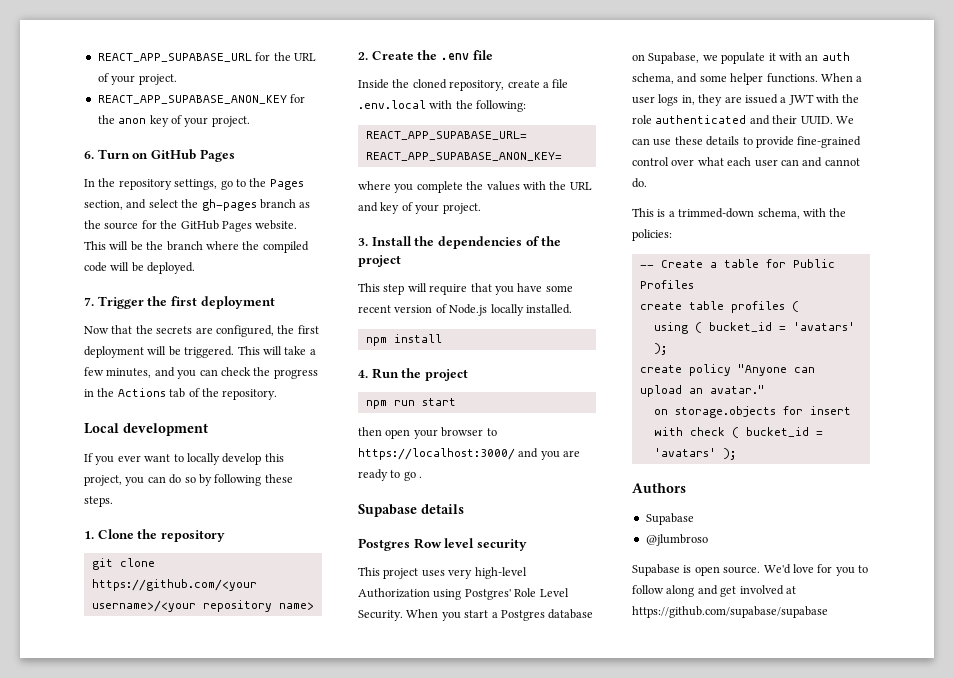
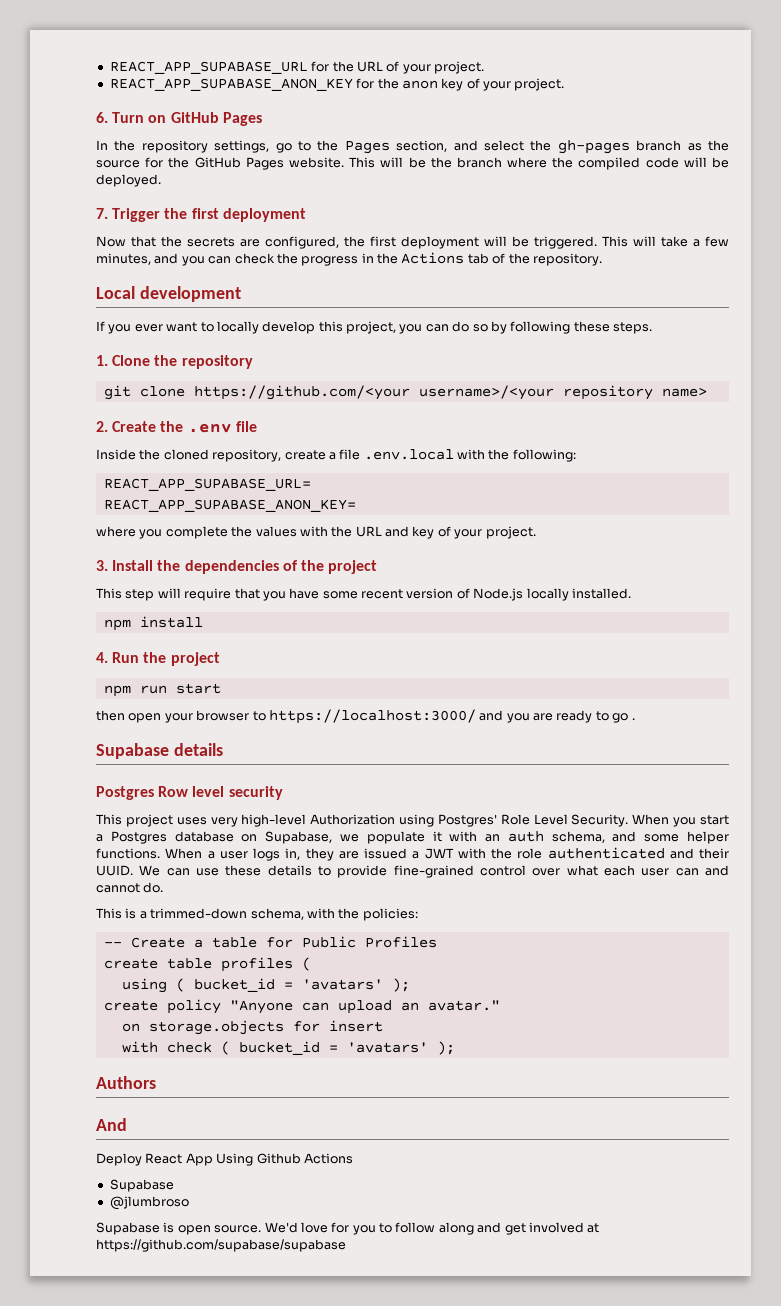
+ And
+ Deploy React App Using Github Actions

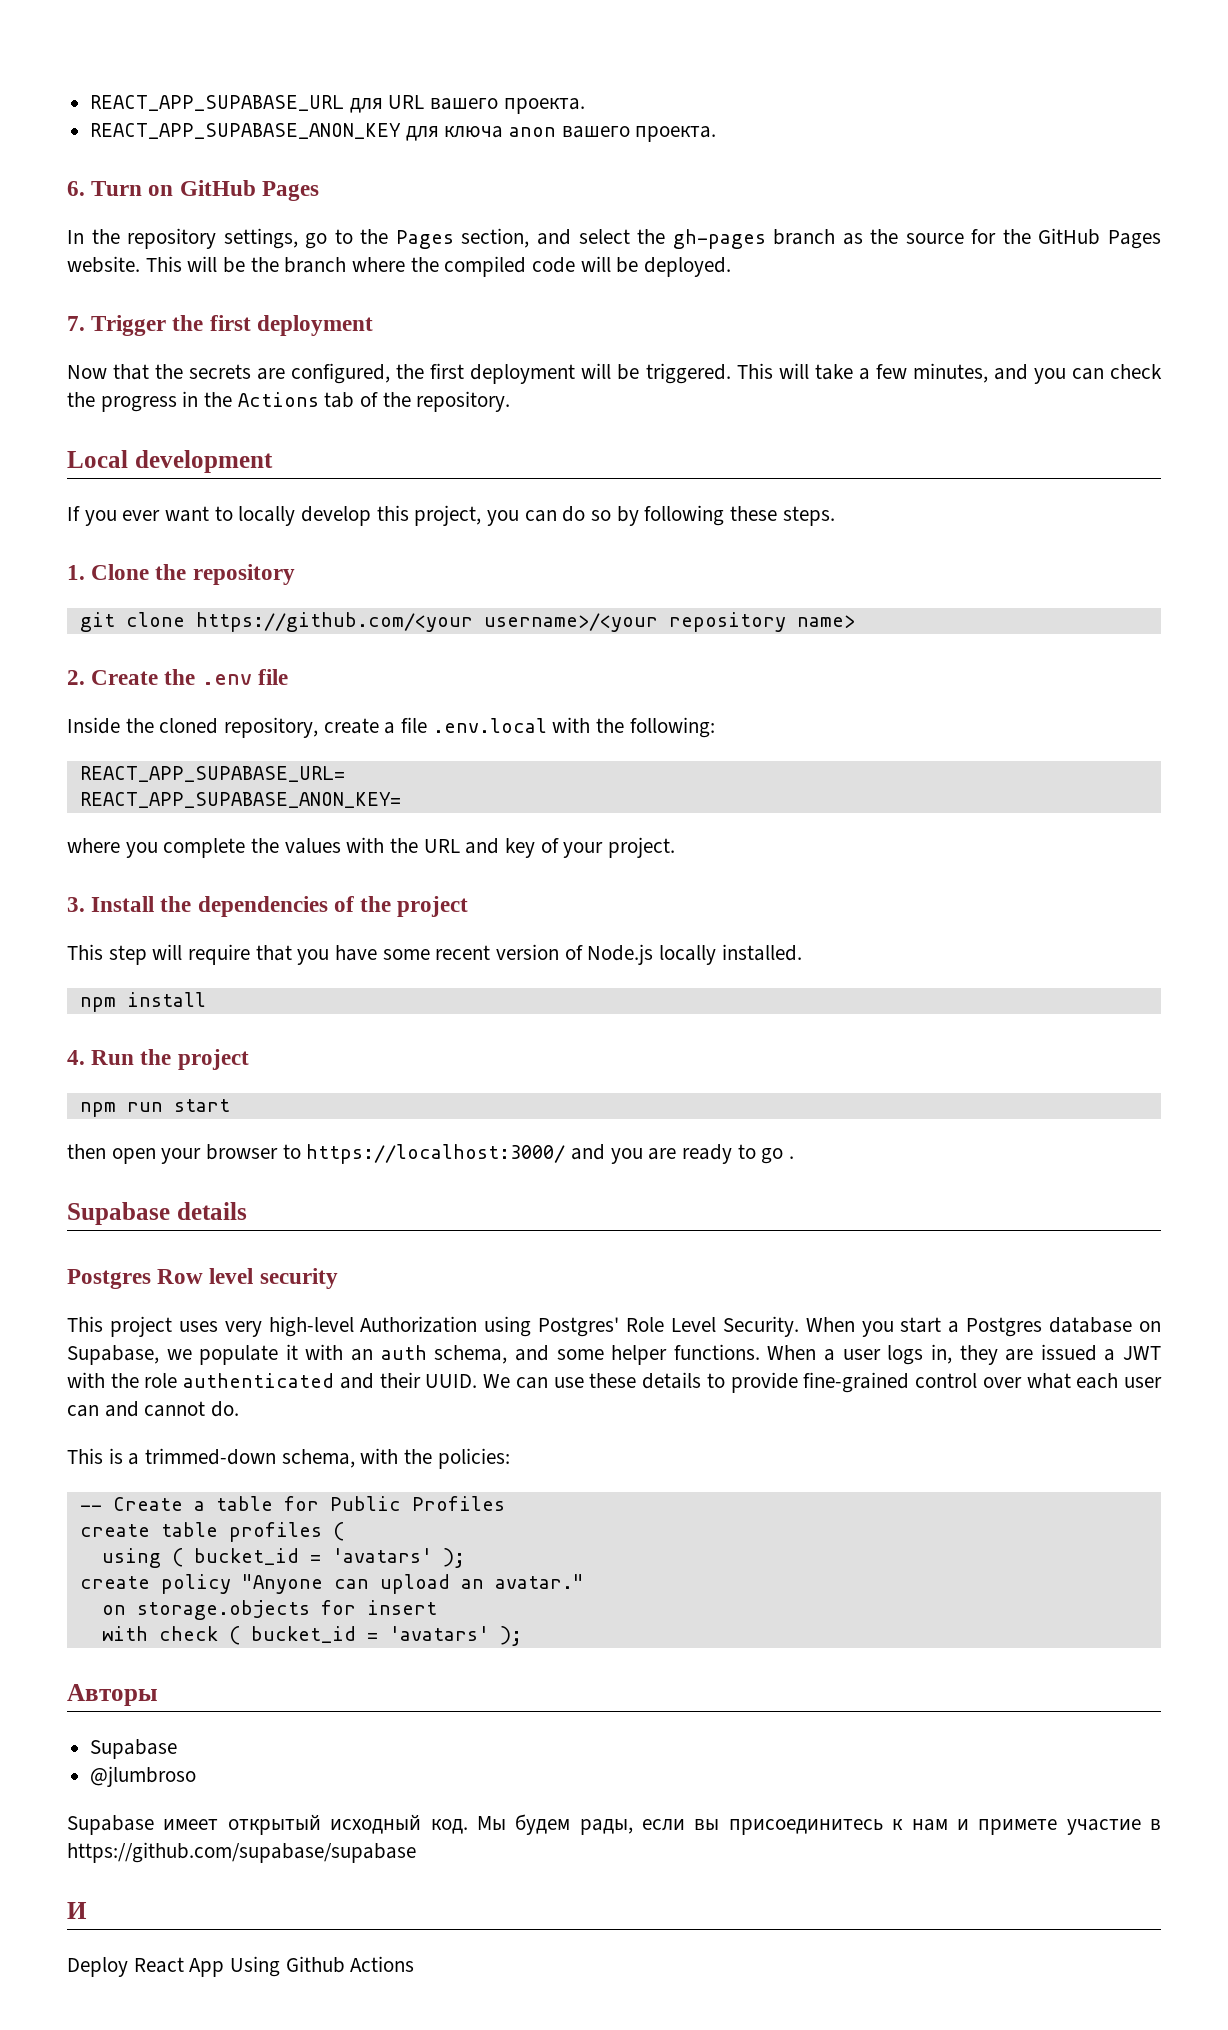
- REACT_APP_SUPABASE_URL for the URL of your project.
- REACT_APP_SUPABASE_ANON_KEY for the anon key of your project.
+ REACT_APP_SUPABASE_URL для URL вашего проекта.
+ REACT_APP_SUPABASE_ANON_KEY для ключа anon вашего проекта.
- Authors
- And
+ Авторы
+ Supabase
+ @jlumbroso
+ Supabase имеет открытый исходный код. Мы будем рады, если вы присоединитесь к нам и примете участие в https://github.com/supabase/supabase
+ И
  Deploy React App Using Github Actions
- Supabase
- @jlumbroso
- Supabase is open source. We'd love for you to follow along and get involved at https://github.com/supabase/supabase

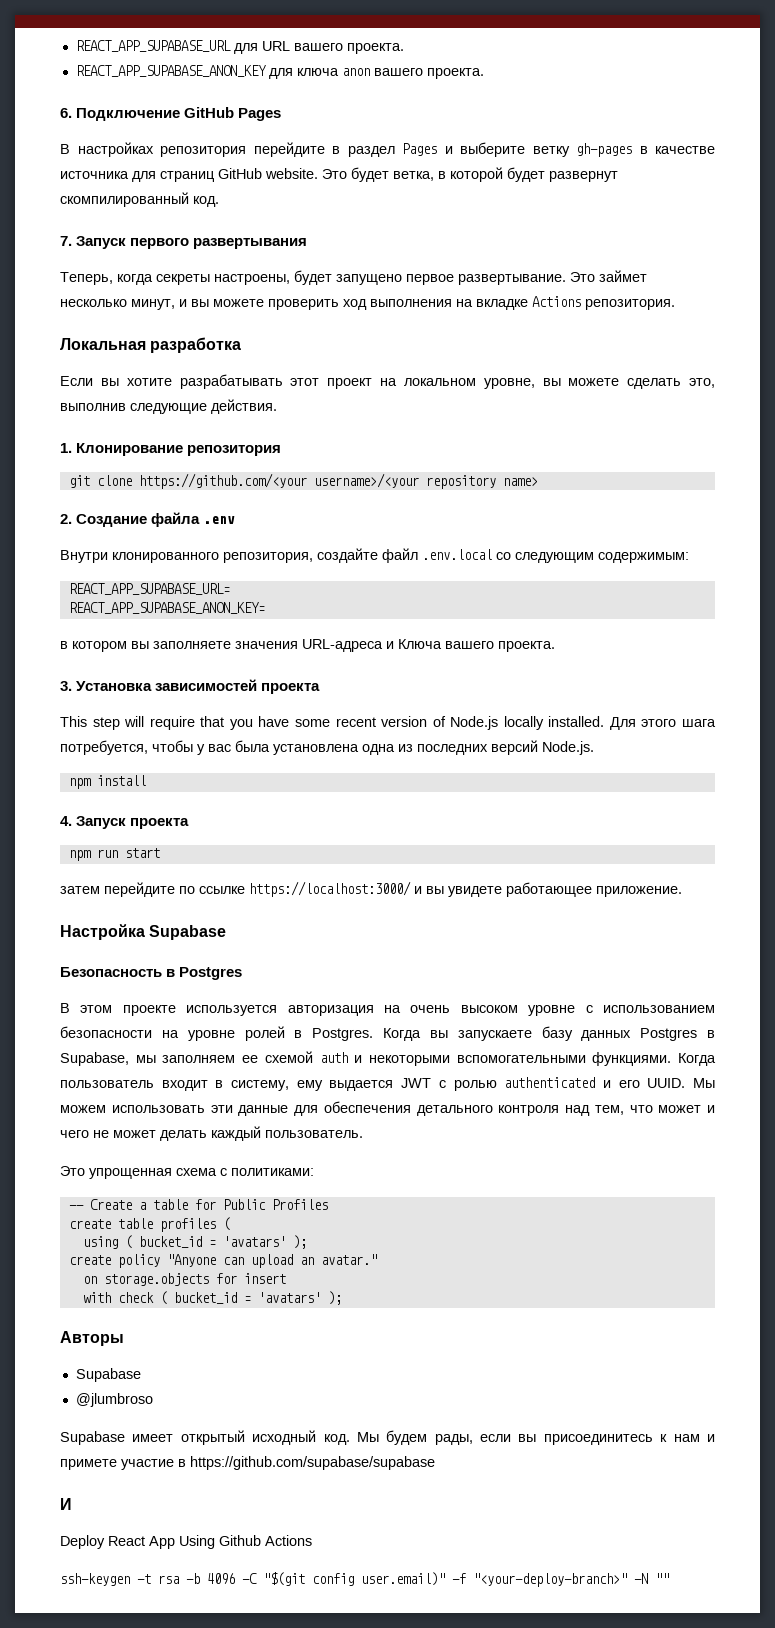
- 6. Turn on GitHub Pages
+ 6. Подключение GitHub Pages
- In the repository settings, go to the Pages section, and select the gh-pages branch as the source for the GitHub Pages website. This will be the branch where the compiled code will be deployed.
- 7. Trigger the first deployment
- Now that the secrets are configured, the first deployment will be triggered. This will take a few minutes, and you can check the progress in the Actions tab of the repository.
- Local development
- If you ever want to locally develop this project, you can do so by following these steps.
- 1. Clone the repository
+ В настройках репозитория перейдите в раздел Pages и выберите ветку gh-pages в качестве источника для страниц GitHub website. Это будет ветка, в которой будет развернут скомпилированный код.
+ 7. Запуск первого развертывания
+ Теперь, когда секреты настроены, будет запущено первое развертывание. Это займет несколько минут, и вы можете проверить ход выполнения на вкладке Actions репозитория.
+ Локальная разработка
+ Если вы хотите разрабатывать этот проект на локальном уровне, вы можете сделать это, выполнив следующие действия.
+ 1. Клонирование репозитория
- 2. Create the .env file
- Inside the cloned repository, create a file .env.local with the following:
+ 2. Создание файла .env
+ Внутри клонированного репозитория, создайте файл .env.local со следующим содержимым:
  REACT_APP_SUPABASE_URL=
  REACT_APP_SUPABASE_ANON_KEY=
- where you complete the values with the URL and key of your project.
- 3. Install the dependencies of the project
+ в котором вы заполняете значения URL-адреса и Ключа вашего проекта.
+ 3. Установка зависимостей проекта
+ Для этого шага потребуется, чтобы у вас была установлена одна из последних версий Node.js.
- 4. Run the project
+ 4. Запуск проекта
- then open your browser to https://localhost:3000/ and you are ready to go .
- Supabase details
- Postgres Row level security
- This project uses very high-level Authorization using Postgres' Role Level Security. When you start a Postgres database on Supabase, we populate it with an auth schema, and some helper functions. When a user logs in, they are issued a JWT with the role authenticated and their UUID. We can use these details to provide fine-grained control over what each user can and cannot do.
- This is a trimmed-down schema, with the policies:
+ затем перейдите по ссылке https://localhost:3000/ и вы увидете работающее приложение.
+ Настройка Supabase
+ Безопасность в Postgres
+ В этом проекте используется авторизация на очень высоком уровне с использованием безопасности на уровне ролей в Postgres. Когда вы запускаете базу данных Postgres в Supabase, мы заполняем ее схемой auth и некоторыми вспомогательными функциями. Когда пользователь входит в систему, ему выдается JWT с ролью authenticated и его UUID. Мы можем использовать эти данные для обеспечения детального контроля над тем, что может и чего не может делать каждый пользователь.
+ Это упрощенная схема с политиками:
+ ssh-keygen -t rsa -b 4096 -C "$(git config user.email)" -f "<your-deploy-branch>" -N ""

